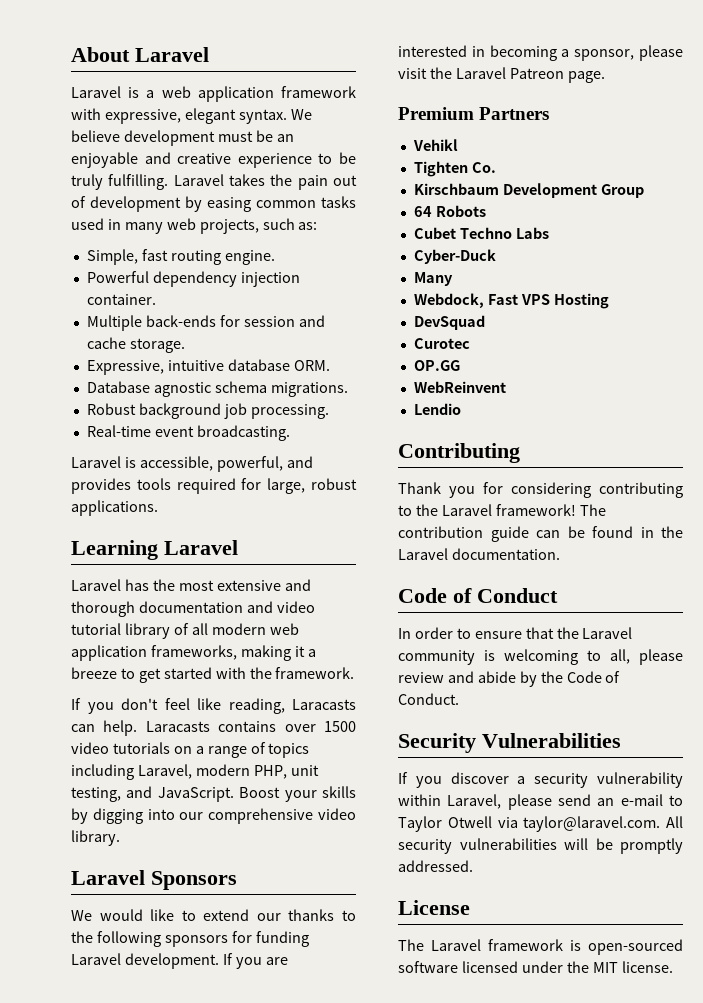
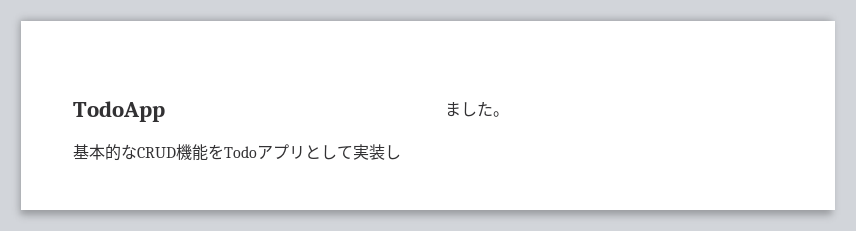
- About Laravel
- Laravel is a web application framework with expressive, elegant syntax. We believe development must be an enjoyable and creative experience to be truly fulfilling. Laravel takes the pain out of development by easing common tasks used in many web projects, such as:
- Simple, fast routing engine.
- Powerful dependency injection container.
- Multiple back-ends for session and cache storage.
- Expressive, intuitive database ORM.
- Database agnostic schema migrations.
- Robust background job processing.
- Real-time event broadcasting.
- Laravel is accessible, powerful, and provides tools required for large, robust applications.
- Learning Laravel
- Laravel has the most extensive and thorough documentation and video tutorial library of all modern web application frameworks, making it a breeze to get started with the framework.
- If you don't feel like reading, Laracasts can help. Laracasts contains over 1500 video tutorials on a range of topics including Laravel, modern PHP, unit testing, and JavaScript. Boost your skills by digging into our comprehensive video library.
- Laravel Sponsors
- We would like to extend our thanks to the following sponsors for funding Laravel development. If you are interested in becoming a sponsor, please visit the Laravel Patreon page.
- Premium Partners
- Vehikl
- Tighten Co.
- Kirschbaum Development Group
- 64 Robots
- Cubet Techno Labs
- Cyber-Duck
- Many
- Webdock, Fast VPS Hosting
- DevSquad
- Curotec
- OP.GG
- WebReinvent
- Lendio
- Contributing
- Thank you for considering contributing to the Laravel framework! The contribution guide can be found in the Laravel documentation.
- Code of Conduct
- In order to ensure that the Laravel community is welcoming to all, please review and abide by the Code of Conduct.
- Security Vulnerabilities
- If you discover a security vulnerability within Laravel, please send an e-mail to Taylor Otwell via taylor@laravel.com. All security vulnerabilities will be promptly addressed.
- License
- The Laravel framework is open-sourced software licensed under the MIT license.
+ TodoApp
+ 基本的なCRUD機能をTodoアプリとして実装しました。

